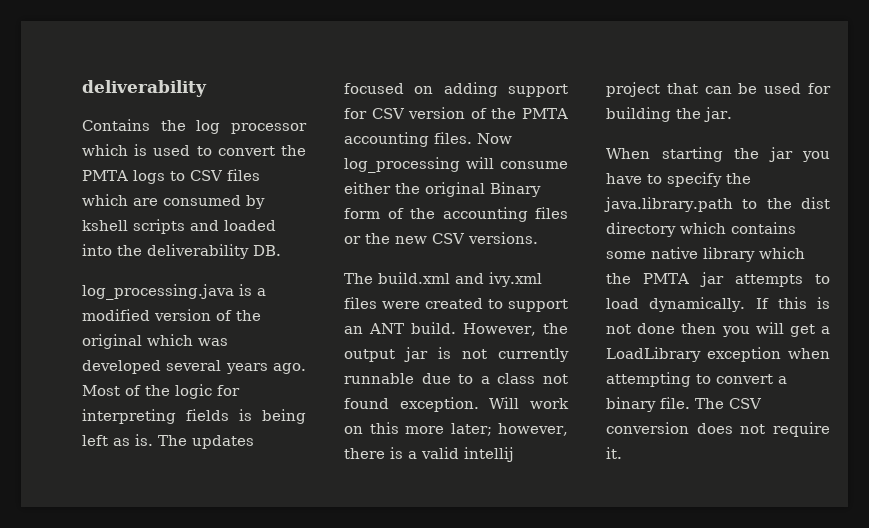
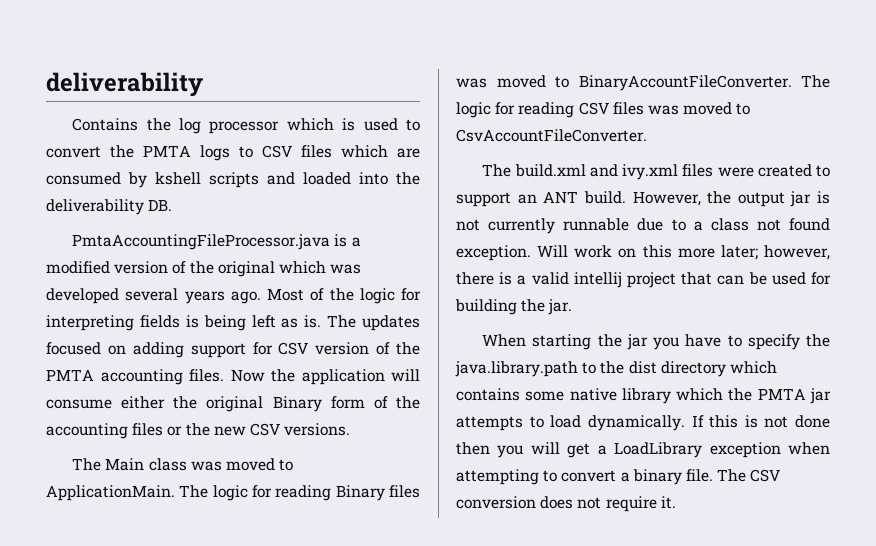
- log_processing.java is a modified version of the original which was developed several years ago.
+ PmtaAccountingFileProcessor.java is a modified version of the original which was developed several years ago.
- Now log_processing will consume either the original Binary form of the accounting files or the new CSV versions.
+ Now the application will consume either the original Binary form of the accounting files or the new CSV versions.
+ The Main class was moved to ApplicationMain. The logic for reading Binary files was moved to BinaryAccountFileConverter. The logic for reading CSV files was moved to CsvAccountFileConverter.

